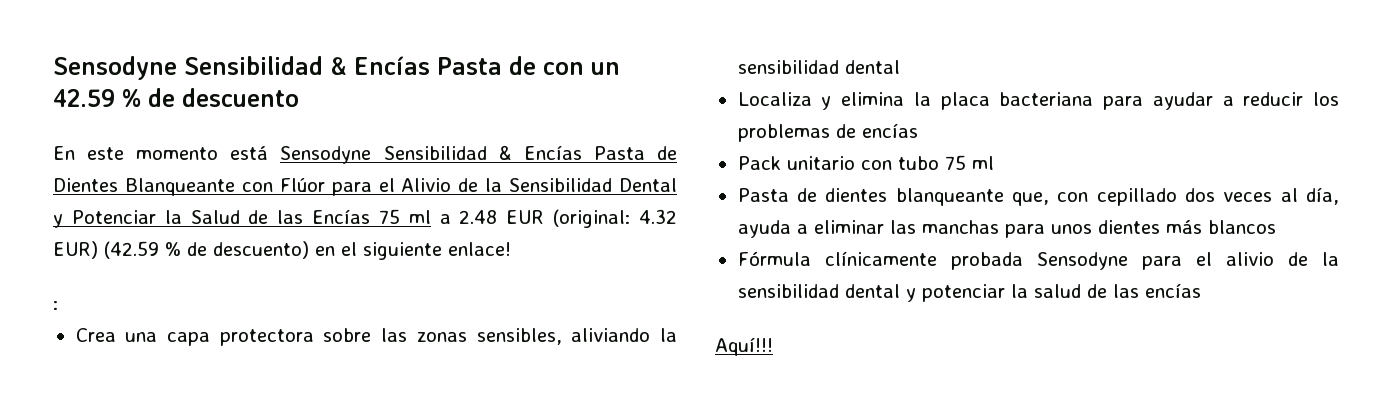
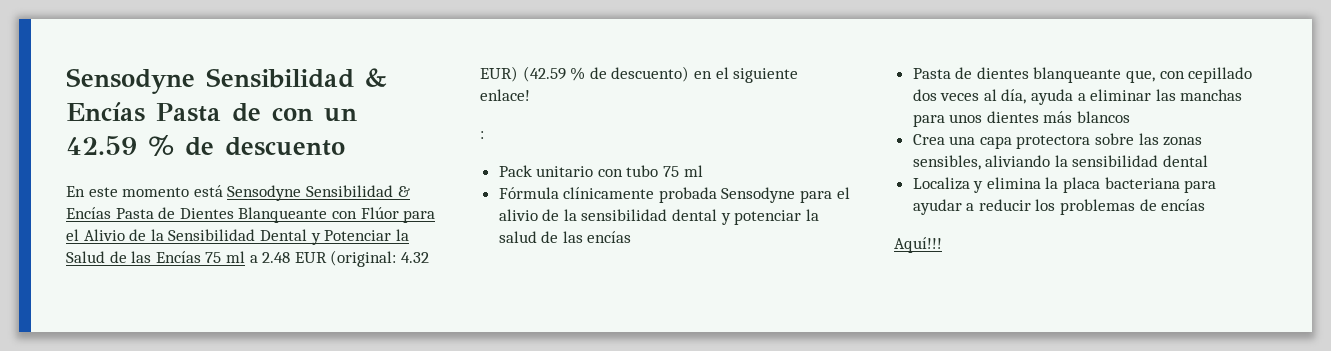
+ Pack unitario con tubo 75 ml
+ Fórmula clínicamente probada Sensodyne para el alivio de la sensibilidad dental y potenciar la salud de las encías
+ Pasta de dientes blanqueante que, con cepillado dos veces al día, ayuda a eliminar las manchas para unos dientes más blancos
- Pack unitario con tubo 75 ml
- Pasta de dientes blanqueante que, con cepillado dos veces al día, ayuda a eliminar las manchas para unos dientes más blancos
- Fórmula clínicamente probada Sensodyne para el alivio de la sensibilidad dental y potenciar la salud de las encías

